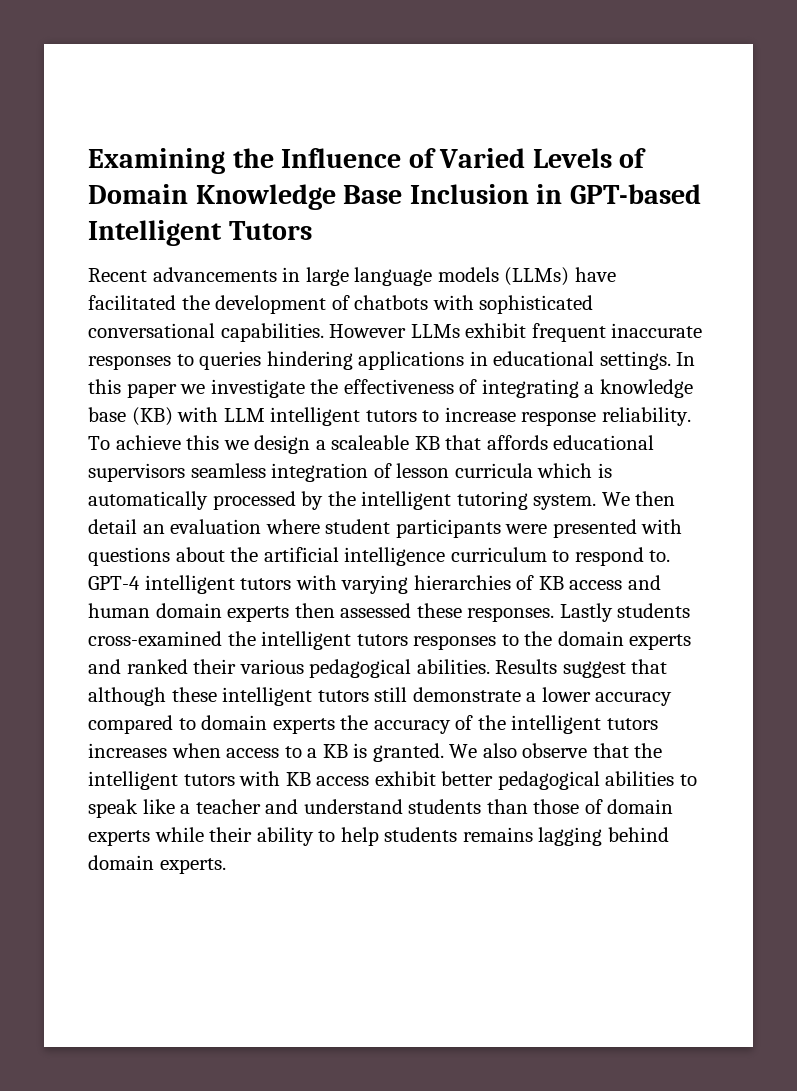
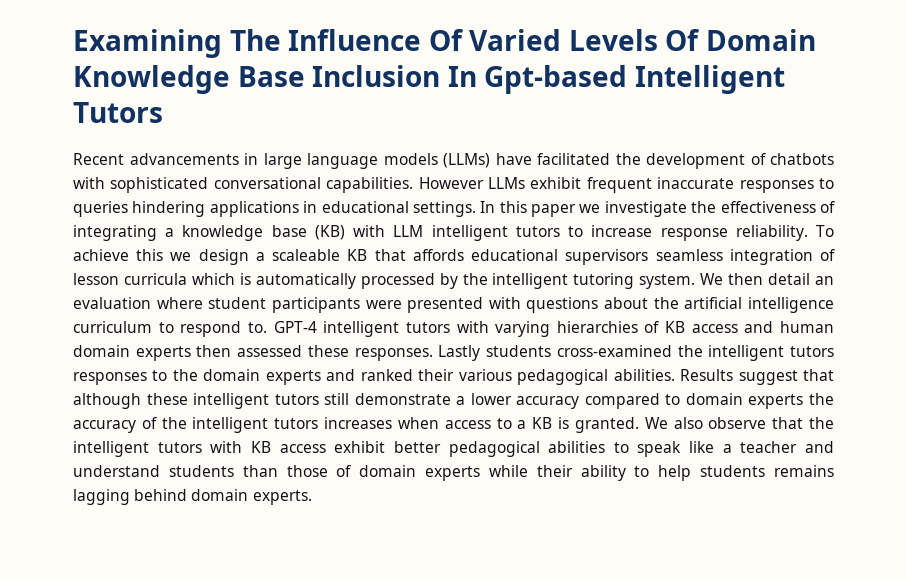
- Examining the Influence of Varied Levels of Domain Knowledge Base Inclusion in GPT-based Intelligent Tutors
+ Examining The Influence Of Varied Levels Of Domain Knowledge Base Inclusion In Gpt-based Intelligent Tutors

